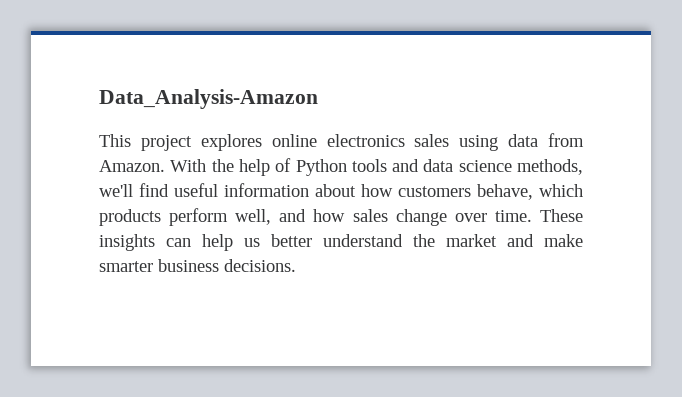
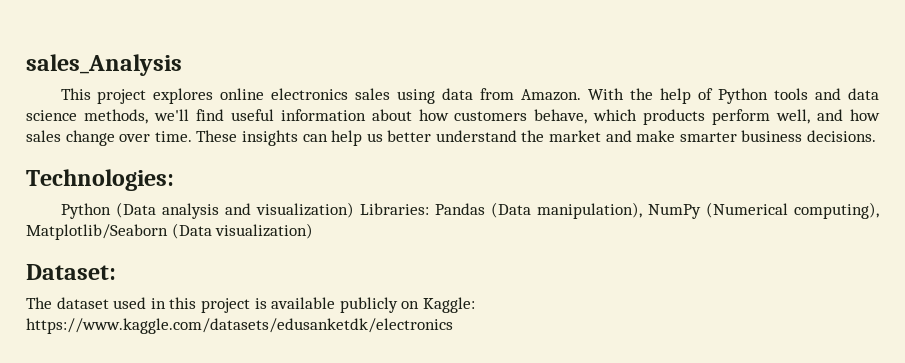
- Data_Analysis-Amazon
+ sales_Analysis
+ Technologies:
+ Python (Data analysis and visualization) Libraries: Pandas (Data manipulation), NumPy (Numerical computing), Matplotlib/Seaborn (Data visualization)
+ Dataset:
+ The dataset used in this project is available publicly on Kaggle: https://www.kaggle.com/datasets/edusanketdk/electronics

